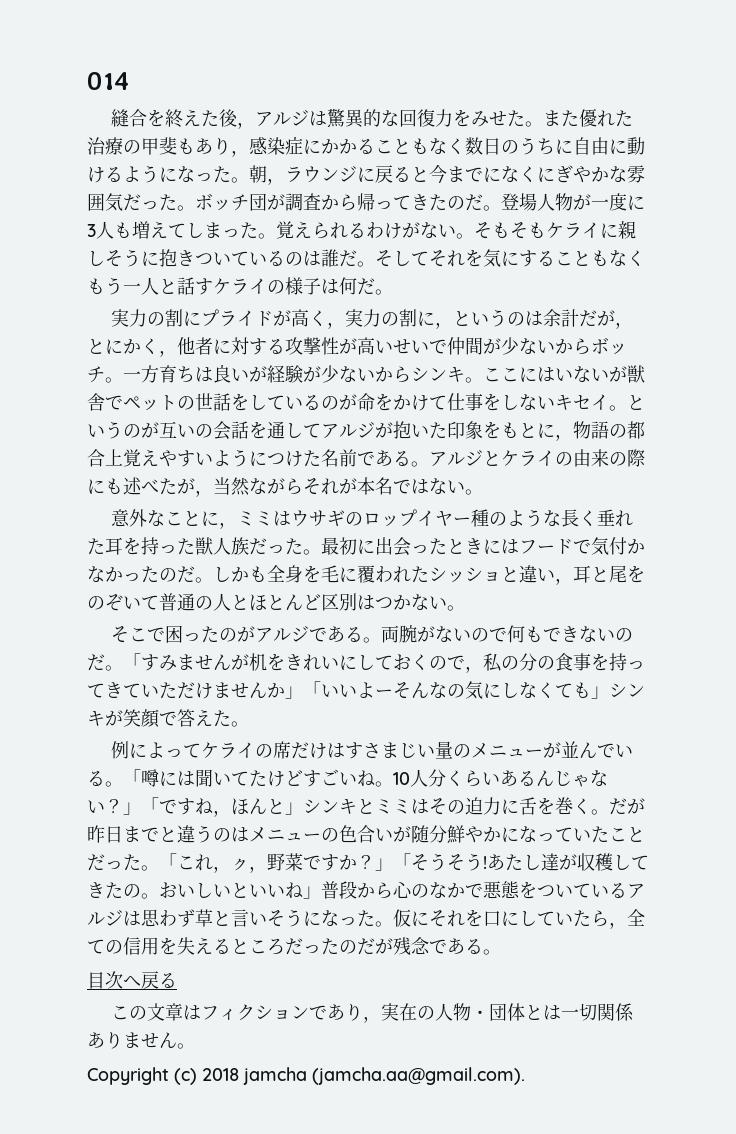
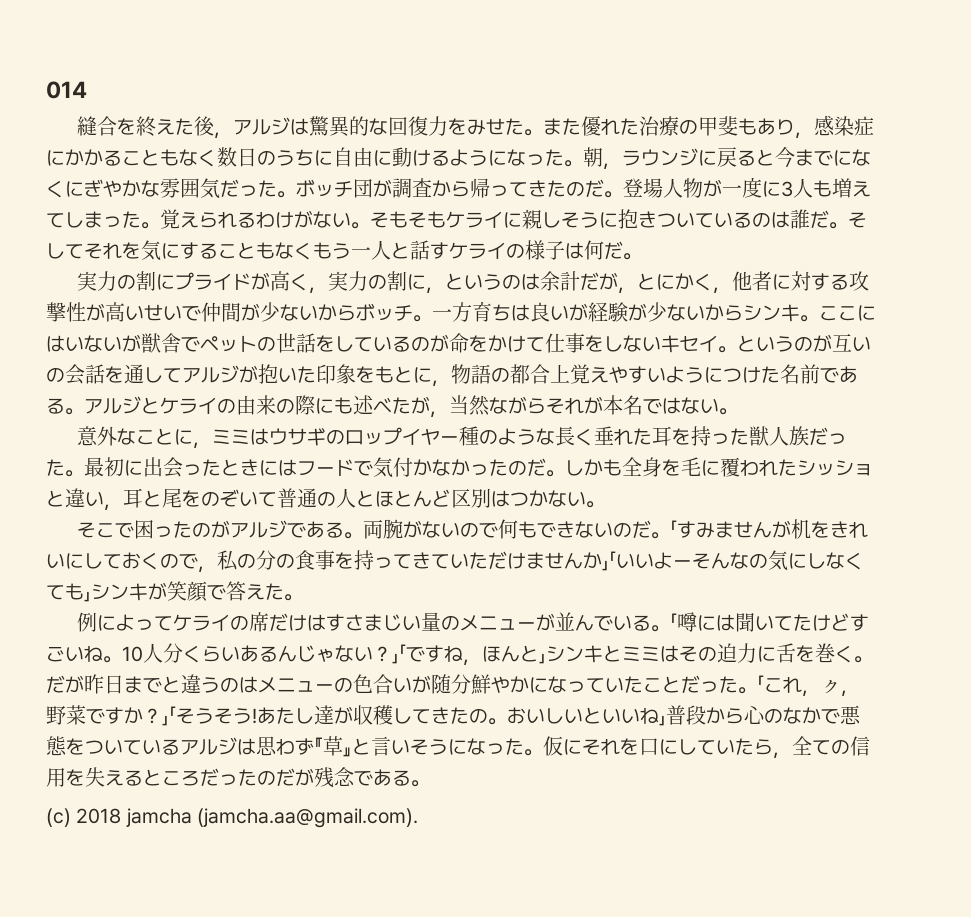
- おいしいといいね」普段から心のなかで悪態をついているアルジは思わず草と言いそうになった。
+ おいしいといいね」普段から心のなかで悪態をついているアルジは思わず『草』と言いそうになった。
- 目次へ戻る
- この文章はフィクションであり，実在の人物・団体とは一切関係ありません。
- Copyright (c) 2018 jamcha (jamcha.aa@gmail.com).
+ (c) 2018 jamcha (jamcha.aa@gmail.com).

